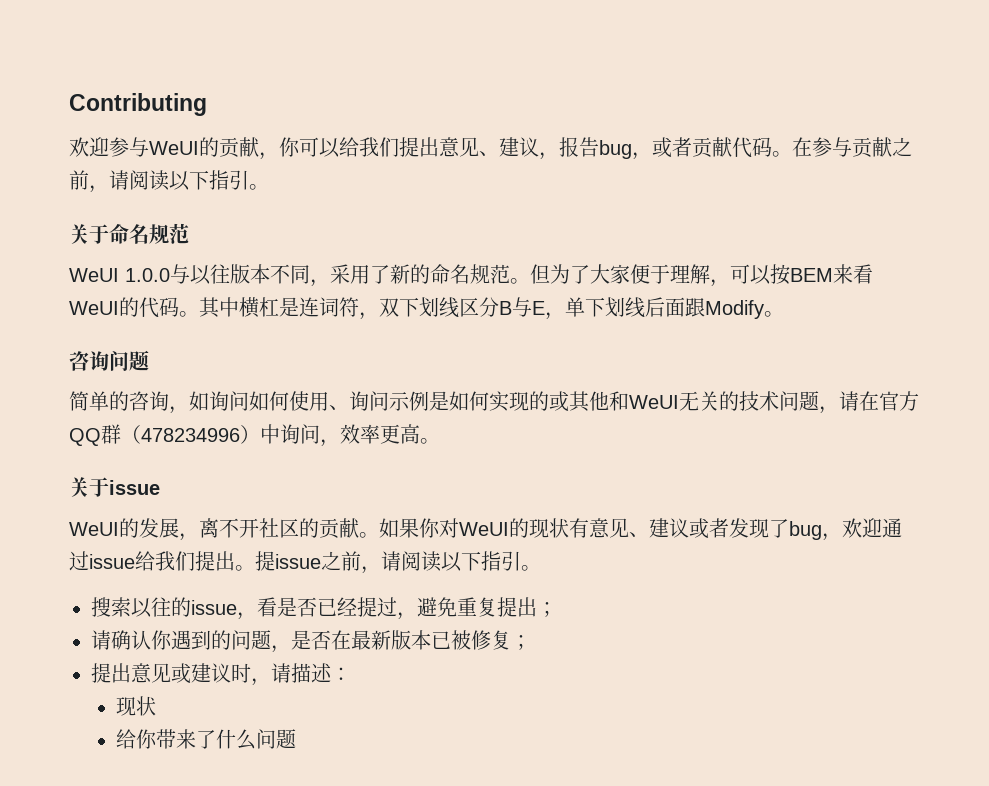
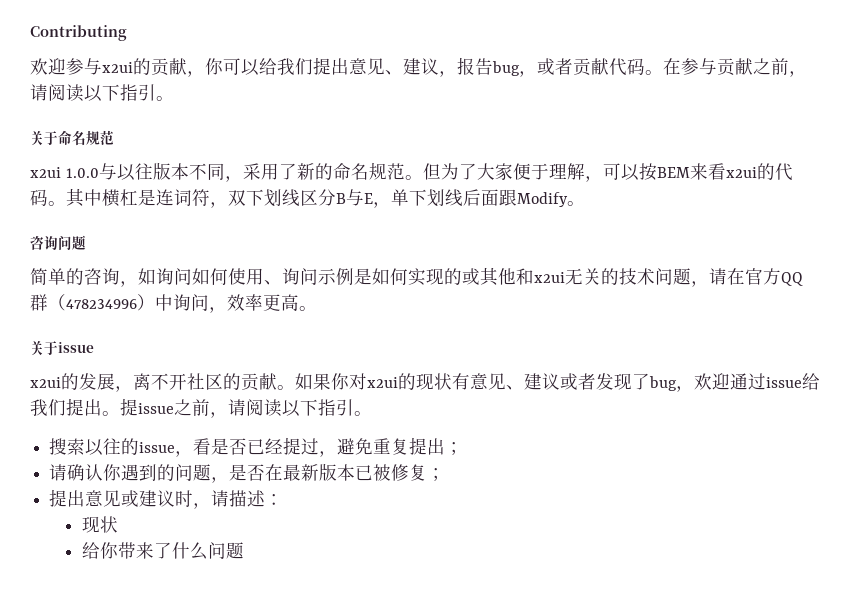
- 欢迎参与WeUI的贡献，你可以给我们提出意见、建议，报告bug，或者贡献代码。
+ 欢迎参与x2ui的贡献，你可以给我们提出意见、建议，报告bug，或者贡献代码。
- WeUI 1.0.0与以往版本不同，采用了新的命名规范。
+ x2ui 1.0.0与以往版本不同，采用了新的命名规范。
- 但为了大家便于理解，可以按BEM来看WeUI的代码。
+ 但为了大家便于理解，可以按BEM来看x2ui的代码。
- 简单的咨询，如询问如何使用、询问示例是如何实现的或其他和WeUI无关的技术问题，请在官方QQ群（478234996）中询问，效率更高。
+ 简单的咨询，如询问如何使用、询问示例是如何实现的或其他和x2ui无关的技术问题，请在官方QQ群（478234996）中询问，效率更高。
- WeUI的发展，离不开社区的贡献。
+ x2ui的发展，离不开社区的贡献。
- 如果你对WeUI的现状有意见、建议或者发现了bug，欢迎通过issue给我们提出。
+ 如果你对x2ui的现状有意见、建议或者发现了bug，欢迎通过issue给我们提出。

